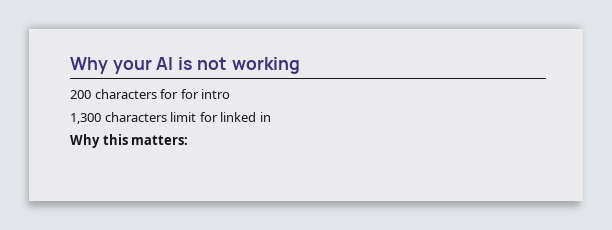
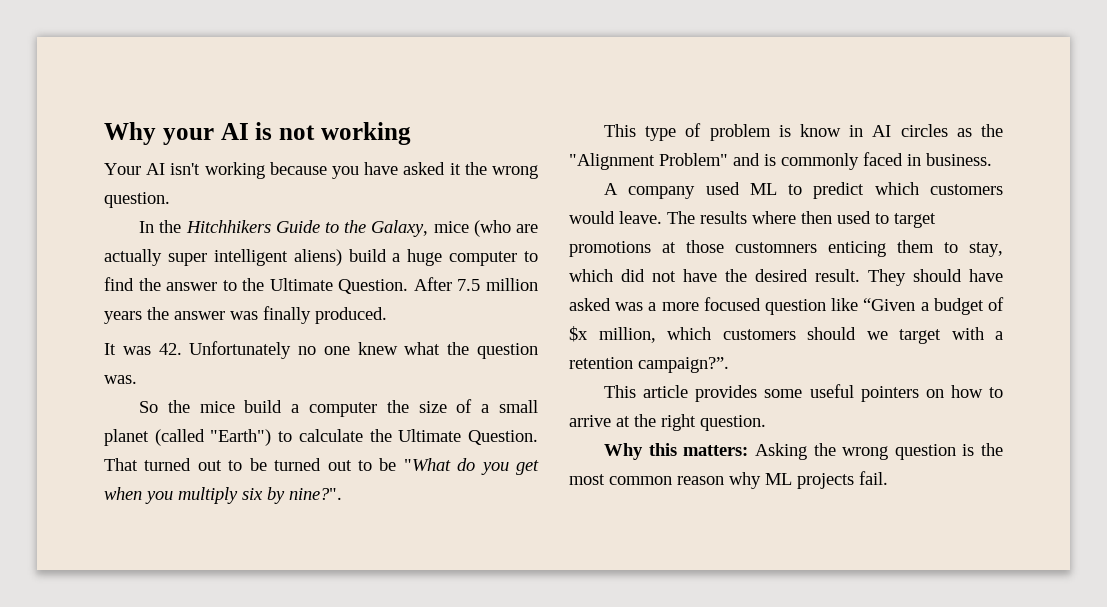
- 200 characters for for intro
- 1,300 characters limit for linked in
- Why this matters:
+ Your AI isn't working because you have asked it the wrong question.
+ In the Hitchhikers Guide to the Galaxy, mice (who are actually super intelligent aliens) build a huge computer to find the answer to the Ultimate Question. After 7.5 million years the answer was finally produced.
+ It was 42. Unfortunately no one knew what the question was.
+ So the mice build a computer the size of a small planet (called "Earth") to calculate the Ultimate Question. That turned out to be turned out to be "What do you get when you multiply six by nine?".
+ This type of problem is know in AI circles as the "Alignment Problem" and is commonly faced in business.
+ A company used ML to predict which customers would leave. The results where then used to target promotions at those customners enticing them to stay, which did not have the desired result. They should have asked was a more focused question like “Given a budget of $x million, which customers should we target with a retention campaign?”.
+ This article provides some useful pointers on how to arrive at the right question.
+ Why this matters: Asking the wrong question is the most common reason why ML projects fail.

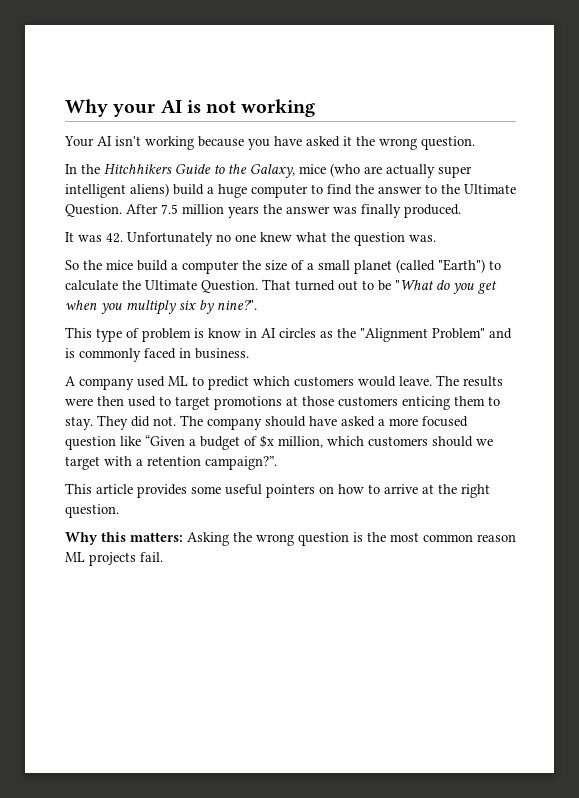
- That turned out to be turned out to be "What do you get when you multiply six by nine?".
+ That turned out to be "What do you get when you multiply six by nine?".
- The results where then used to target promotions at those customners enticing them to stay, which did not have the desired result. They should have asked was a more focused question like “Given a budget of $x million, which customers should we target with a retention campaign?”.
+ The results were then used to target promotions at those customers enticing them to stay. They did not. The company should have asked a more focused question like “Given a budget of $x million, which customers should we target with a retention campaign?”.
- Why this matters: Asking the wrong question is the most common reason why ML projects fail.
+ Why this matters: Asking the wrong question is the most common reason ML projects fail.

